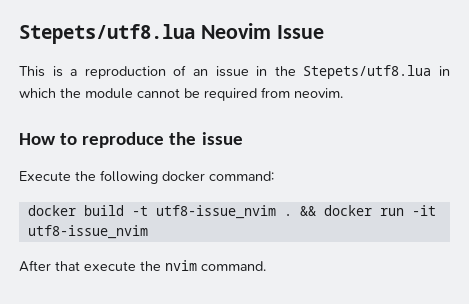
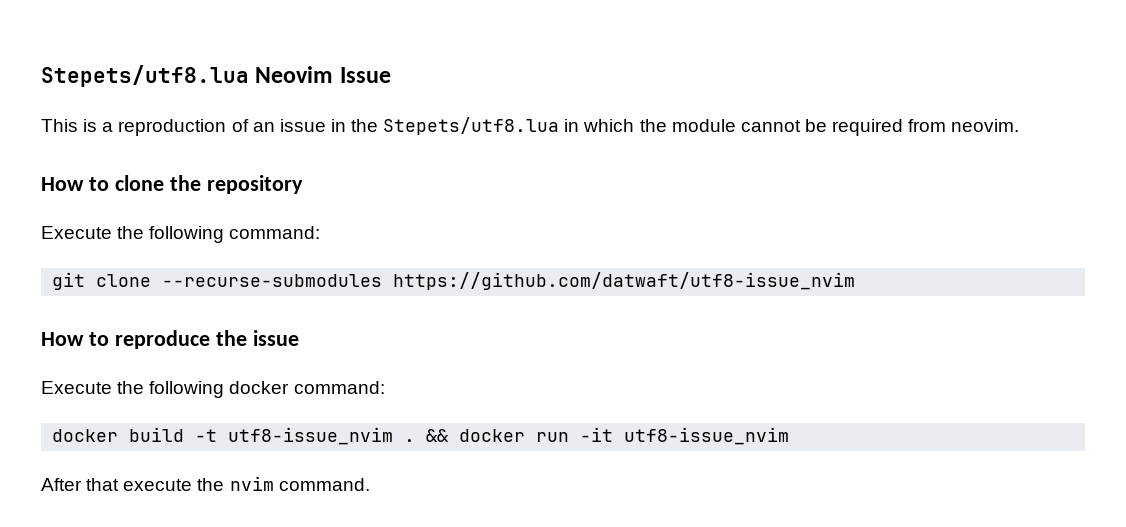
+ How to clone the repository
+ Execute the following command:
+ git clone --recurse-submodules https://github.com/datwaft/utf8-issue_nvim

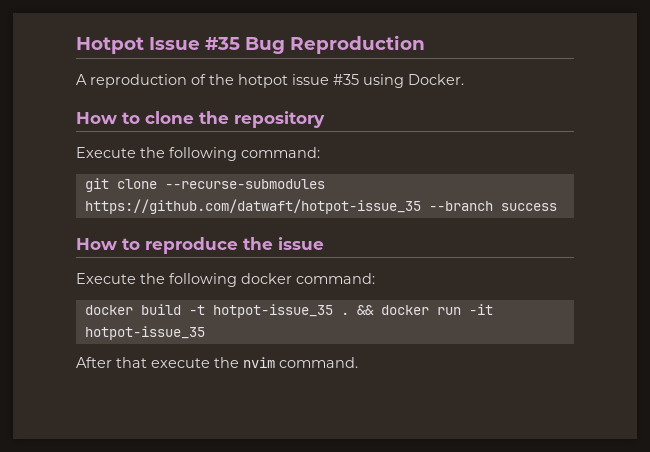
- Stepets/utf8.lua Neovim Issue
- This is a reproduction of an issue in the Stepets/utf8.lua in which the module cannot be required from neovim.
+ Hotpot Issue #35 Bug Reproduction
+ A reproduction of the hotpot issue #35 using Docker.
- git clone --recurse-submodules https://github.com/datwaft/utf8-issue_nvim
+ git clone --recurse-submodules https://github.com/datwaft/hotpot-issue_35 --branch success
- docker build -t utf8-issue_nvim .
+ docker build -t hotpot-issue_35 .
- && docker run -it utf8-issue_nvim
+ && docker run -it hotpot-issue_35

